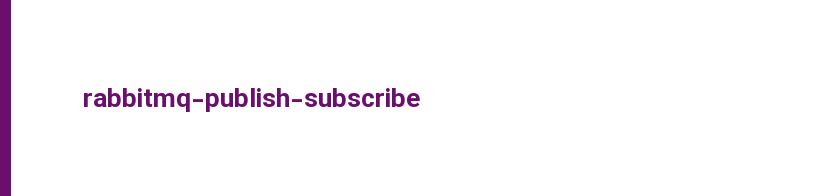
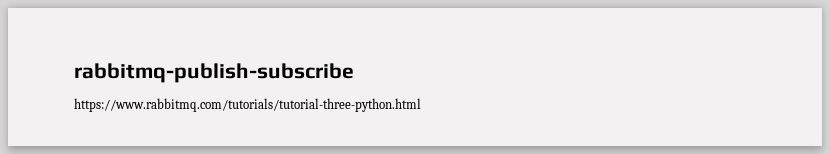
+ https://www.rabbitmq.com/tutorials/tutorial-three-python.html

